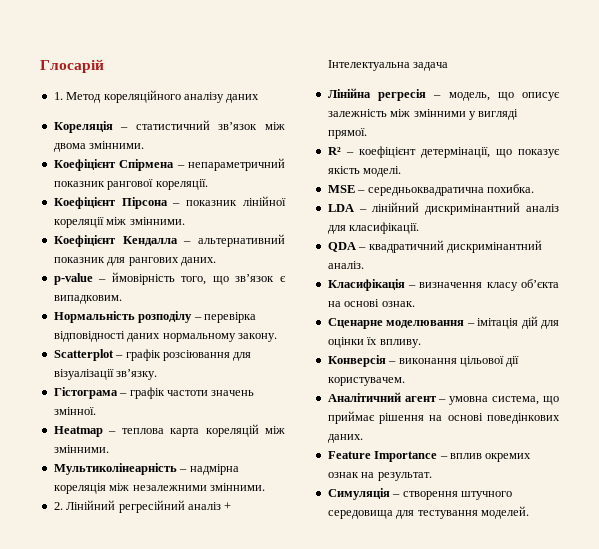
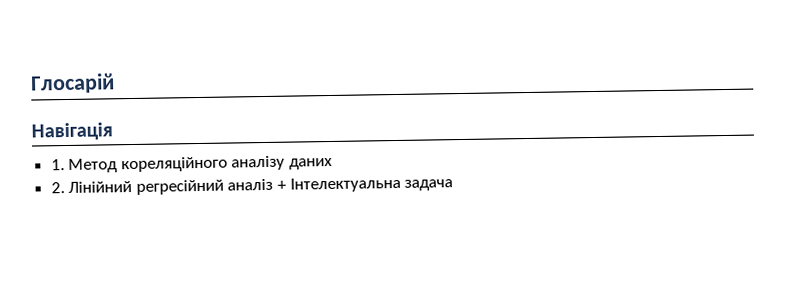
+ Навігація
- Кореляція – статистичний зв’язок між двома змінними.
- Коефіцієнт Спірмена – непараметричний показник рангової кореляції.
- Коефіцієнт Пірсона – показник лінійної кореляції між змінними.
- Коефіцієнт Кендалла – альтернативний показник для рангових даних.
- p-value – ймовірність того, що зв’язок є випадковим.
- Нормальність розподілу – перевірка відповідності даних нормальному закону.
- Scatterplot – графік розсіювання для візуалізації зв’язку.
- Гістограма – графік частоти значень змінної.
- Heatmap – теплова карта кореляцій між змінними.
- Мультиколінеарність – надмірна кореляція між незалежними змінними.
- Лінійна регресія – модель, що описує залежність між змінними у вигляді прямої.
- R² – коефіцієнт детермінації, що показує якість моделі.
- MSE – середньоквадратична похибка.
- LDA – лінійний дискримінантний аналіз для класифікації.
- QDA – квадратичний дискримінантний аналіз.
- Класифікація – визначення класу об’єкта на основі ознак.
- Сценарне моделювання – імітація дій для оцінки їх впливу.
- Конверсія – виконання цільової дії користувачем.
- Аналітичний агент – умовна система, що приймає рішення на основі поведінкових даних.
- Feature Importance – вплив окремих ознак на результат.
- Симуляція – створення штучного середовища для тестування моделей.

